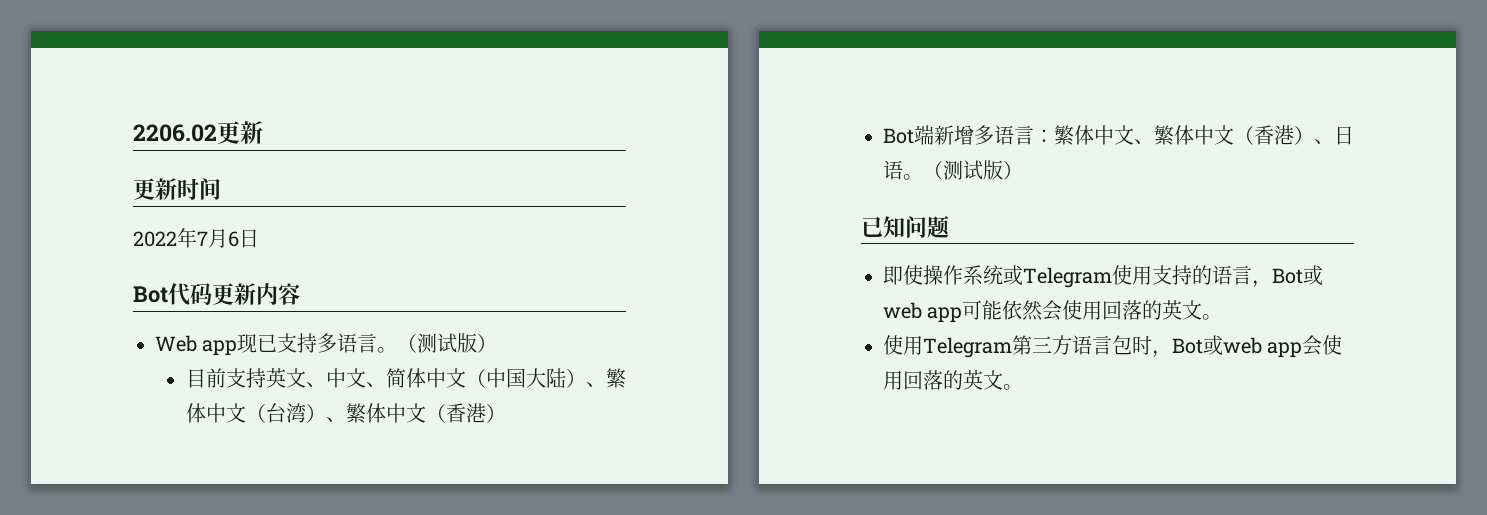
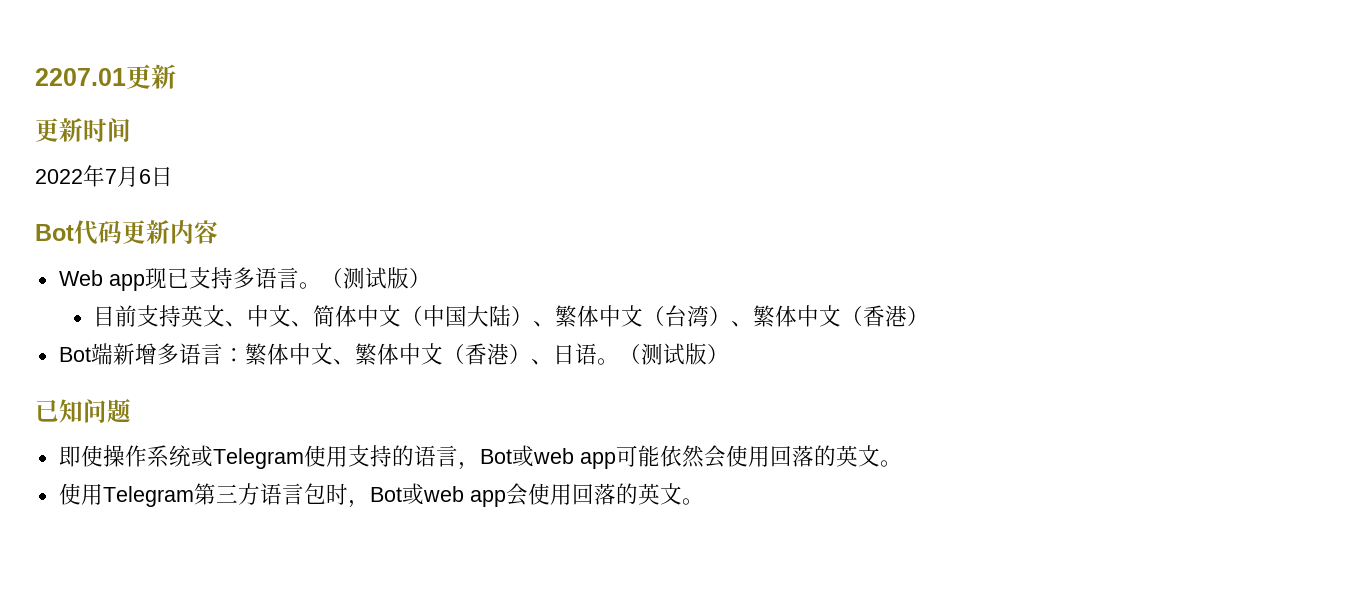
- 2206.02更新
+ 2207.01更新

